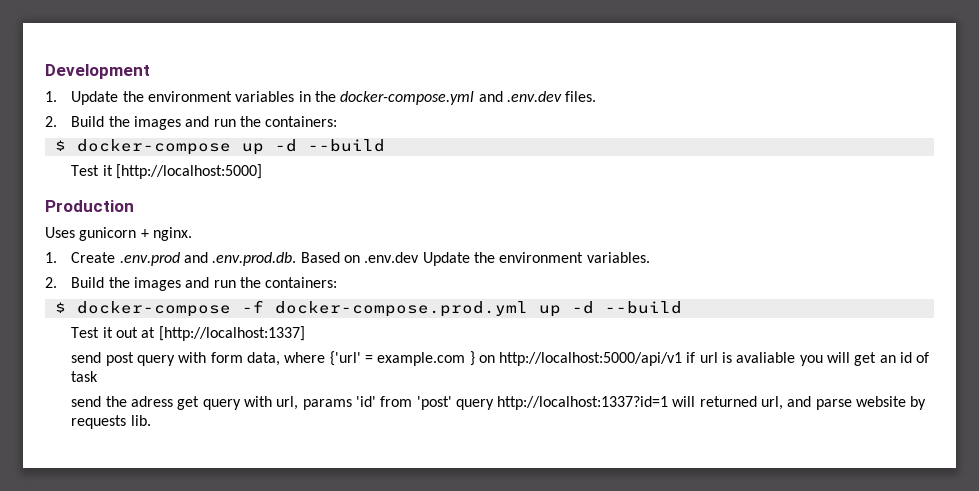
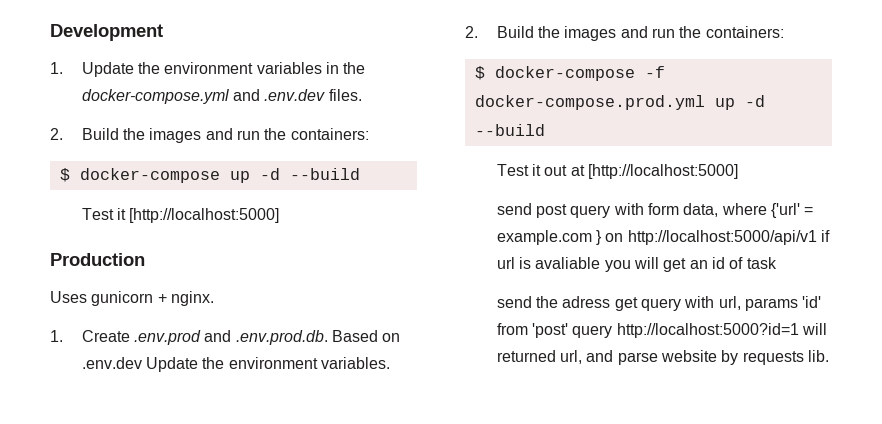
- Test it out at [http://localhost:1337]
+ Test it out at [http://localhost:5000]
- send the adress get query with url, params 'id' from 'post' query http://localhost:1337?id=1 will returned url, and parse website by requests lib.
+ send the adress get query with url, params 'id' from 'post' query http://localhost:5000?id=1 will returned url, and parse website by requests lib.

